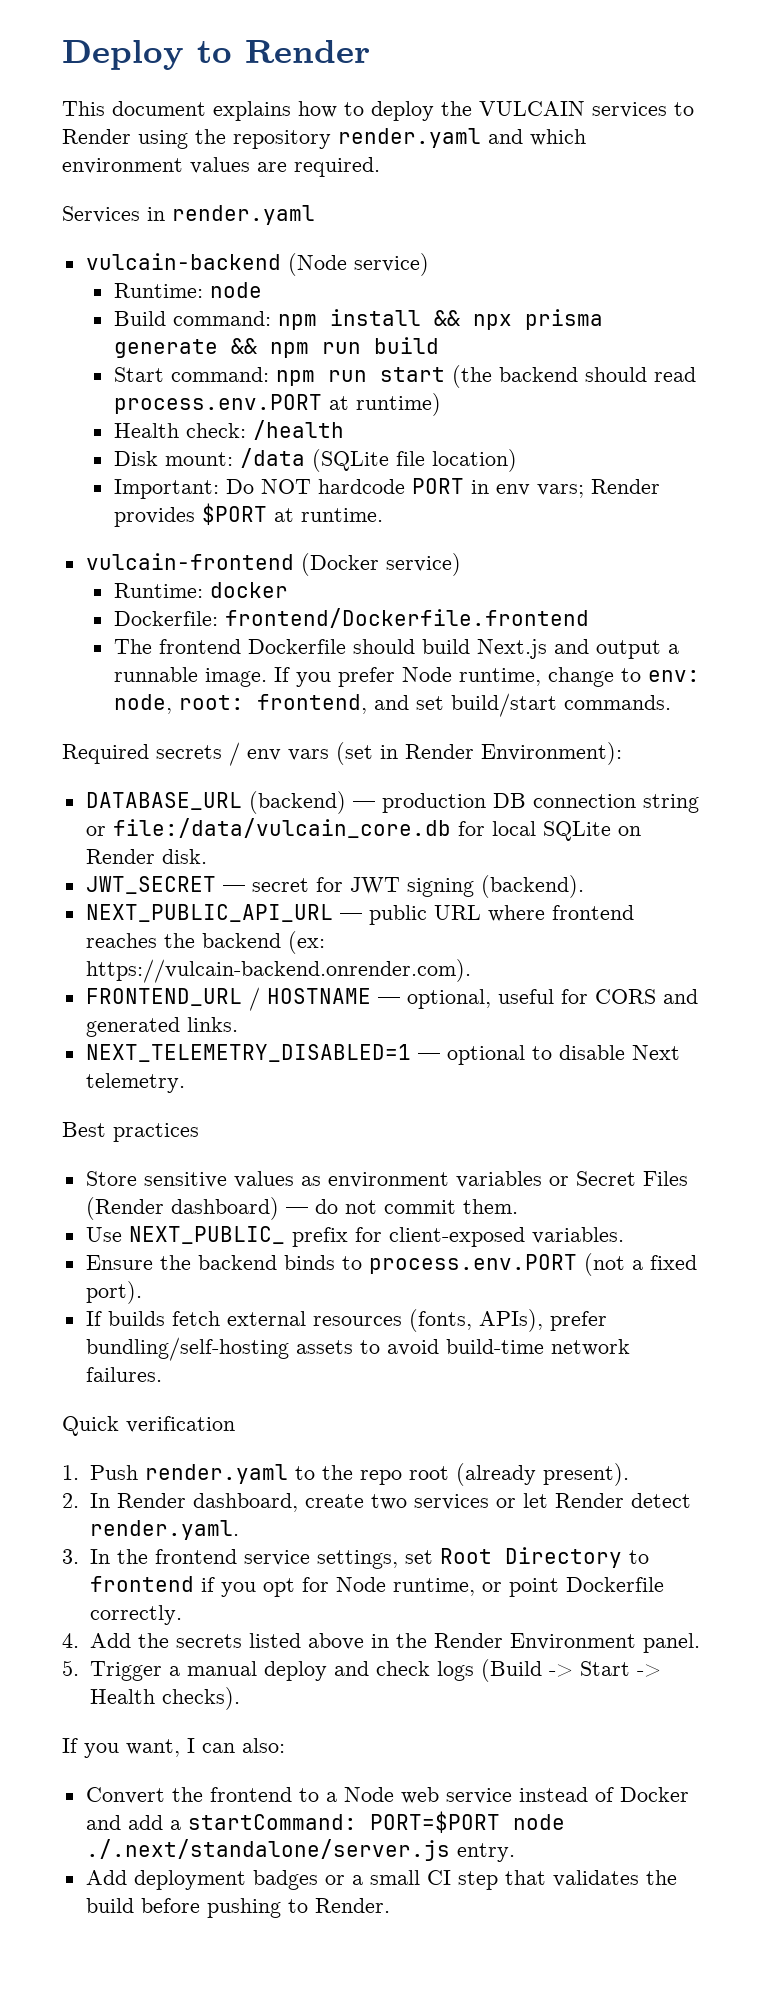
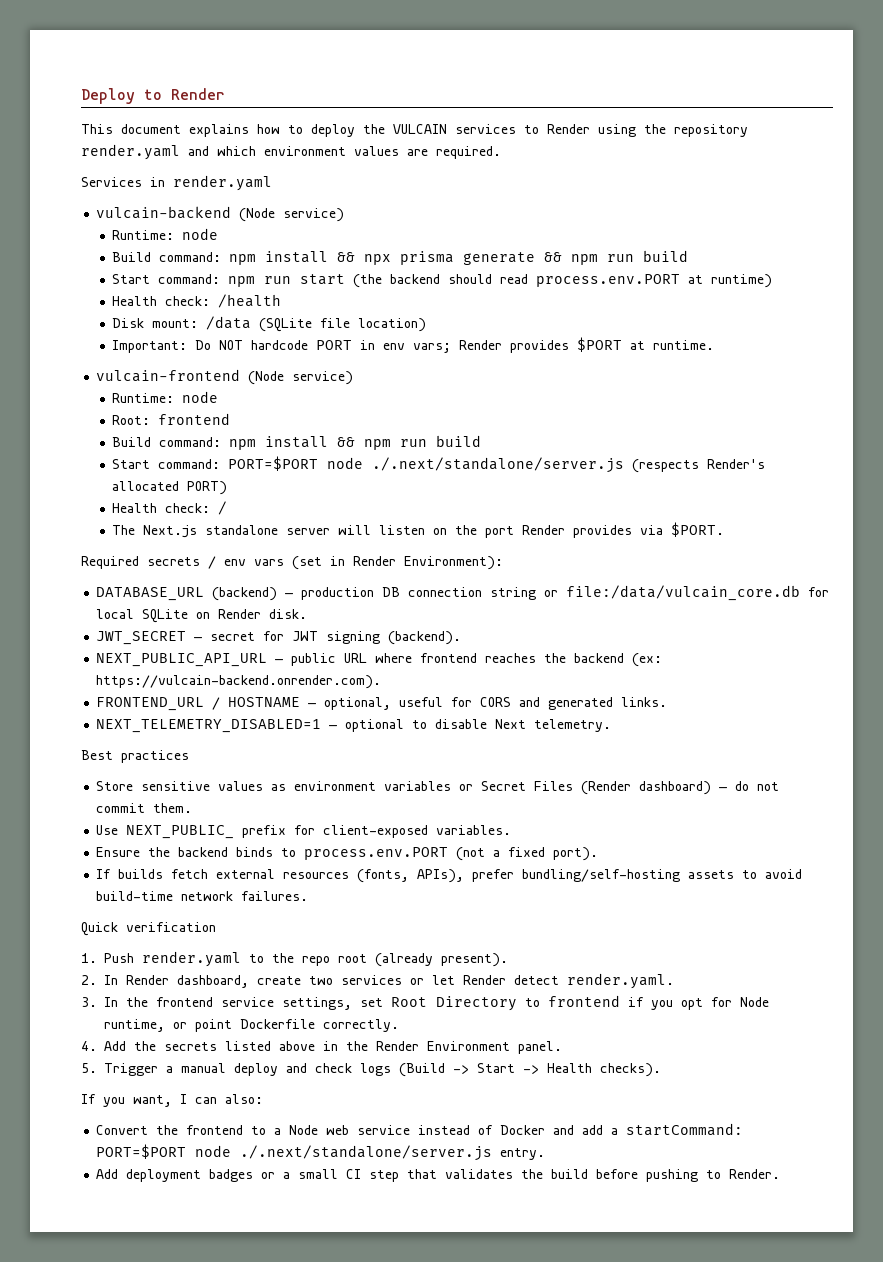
- vulcain-frontend (Docker service)
- Runtime: docker
- Dockerfile: frontend/Dockerfile.frontend
- The frontend Dockerfile should build Next.js and output a runnable image. If you prefer Node runtime, change to env: node, root: frontend, and set build/start commands.
+ vulcain-frontend (Node service)
+ Runtime: node
+ Root: frontend
+ Build command: npm install && npm run build
+ Start command: PORT=$PORT node ./.next/standalone/server.js (respects Render's allocated PORT)
+ Health check: /
+ The Next.js standalone server will listen on the port Render provides via $PORT.

